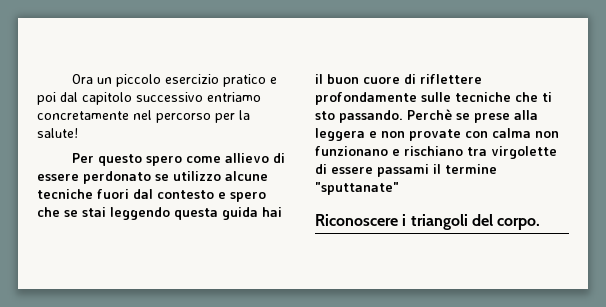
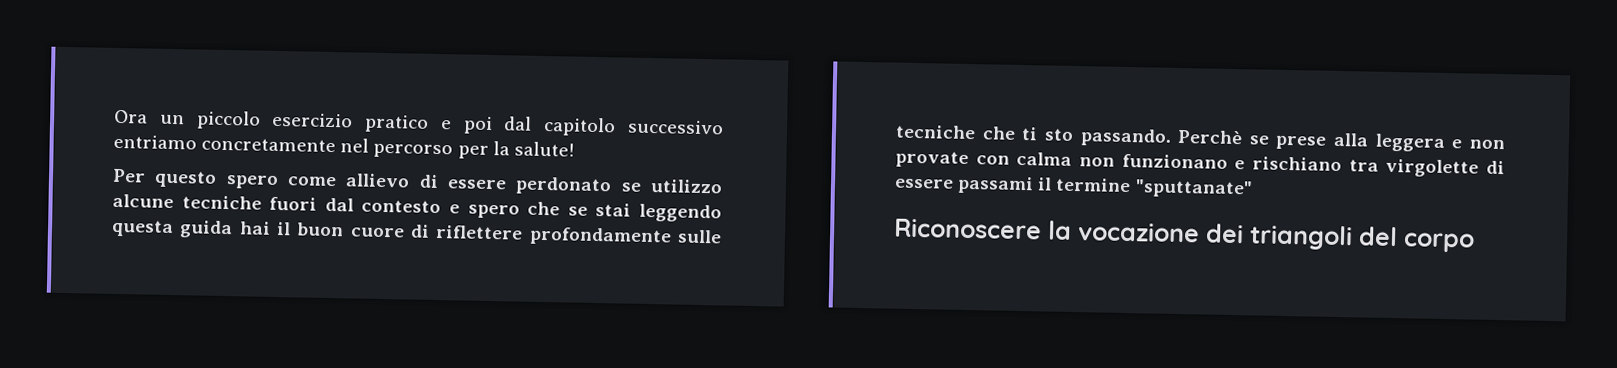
- Riconoscere i triangoli del corpo.
+ Riconoscere la vocazione dei triangoli del corpo

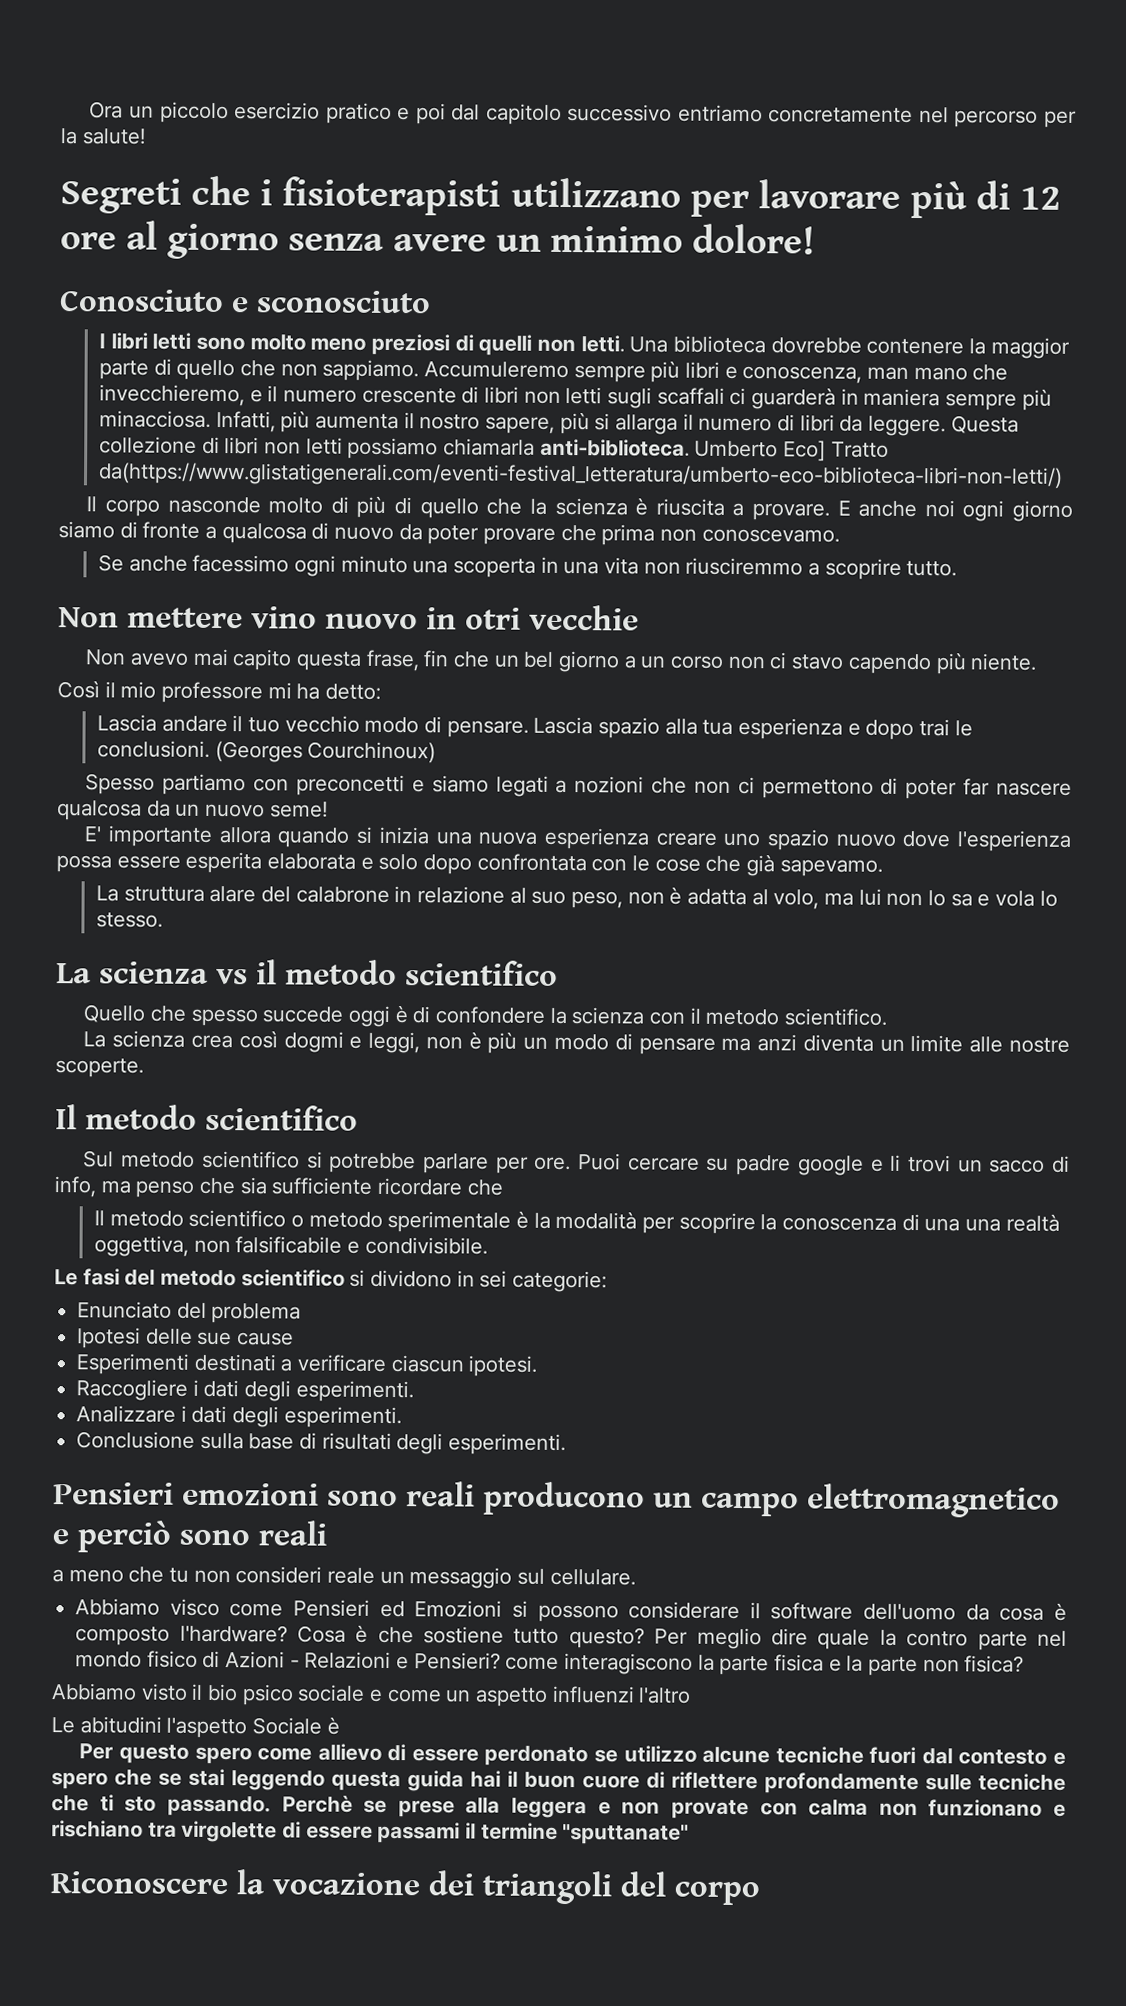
+ Segreti che i fisioterapisti utilizzano per lavorare più di 12 ore al giorno senza avere un minimo dolore!
+ Conosciuto e sconosciuto
+ I libri letti sono molto meno preziosi di quelli non letti. Una biblioteca dovrebbe contenere la maggior parte di quello che non sappiamo. Accumuleremo sempre più libri e conoscenza, man mano che invecchieremo, e il numero crescente di libri non letti sugli scaffali ci guarderà in maniera sempre più minacciosa. Infatti, più aumenta il nostro sapere, più si allarga il numero di libri da leggere. Questa collezione di libri non letti possiamo chiamarla anti-biblioteca. Umberto Eco] Tratto da(https://www.glistatigenerali.com/eventi-festival_letteratura/umberto-eco-biblioteca-libri-non-letti/)
+ Il corpo nasconde molto di più di quello che la scienza è riuscita a provare. E anche noi ogni giorno siamo di fronte a qualcosa di nuovo da poter provare che prima non conoscevamo.
+ Se anche facessimo ogni minuto una scoperta in una vita non riusciremmo a scoprire tutto.
+ Non mettere vino nuovo in otri vecchie
+ Non avevo mai capito questa frase, fin che un bel giorno a un corso non ci stavo capendo più niente.
+ Così il mio professore mi ha detto:
+ Lascia andare il tuo vecchio modo di pensare. Lascia spazio alla tua esperienza e dopo trai le conclusioni. (Georges Courchinoux)
+ Spesso partiamo con preconcetti e siamo legati a nozioni che non ci permettono di poter far nascere qualcosa da un nuovo seme!
+ E' importante allora quando si inizia una nuova esperienza creare uno spazio nuovo dove l'esperienza possa essere esperita elaborata e solo dopo confrontata con le cose che già sapevamo.
+ La struttura alare del calabrone in relazione al suo peso, non è adatta al volo, ma lui non lo sa e vola lo stesso.
+ La scienza vs il metodo scientifico
+ Quello che spesso succede oggi è di confondere la scienza con il metodo scientifico.
+ La scienza crea così dogmi e leggi, non è più un modo di pensare ma anzi diventa un limite alle nostre scoperte.
+ Il metodo scientifico
+ Sul metodo scientifico si potrebbe parlare per ore. Puoi cercare su padre google e li trovi un sacco di info, ma penso che sia sufficiente ricordare che
+ Il metodo scientifico o metodo sperimentale è la modalità per scoprire la conoscenza di una una realtà oggettiva, non falsificabile e condivisibile.
+ Le fasi del metodo scientifico si dividono in sei categorie:
+ Enunciato del problema
+ Ipotesi delle sue cause
+ Esperimenti destinati a verificare ciascun ipotesi.
+ Raccogliere i dati degli esperimenti.
+ Analizzare i dati degli esperimenti.
+ Conclusione sulla base di risultati degli esperimenti.
+ Pensieri emozioni sono reali producono un campo elettromagnetico e perciò sono reali
+ a meno che tu non consideri reale un messaggio sul cellulare.
+ Abbiamo visco come Pensieri ed Emozioni si possono considerare il software dell'uomo da cosa è composto l'hardware? Cosa è che sostiene tutto questo? Per meglio dire quale la contro parte nel mondo fisico di Azioni - Relazioni e Pensieri? come interagiscono la parte fisica e la parte non fisica?
+ Abbiamo visto il bio psico sociale e come un aspetto influenzi l'altro
+ Le abitudini l'aspetto Sociale è

